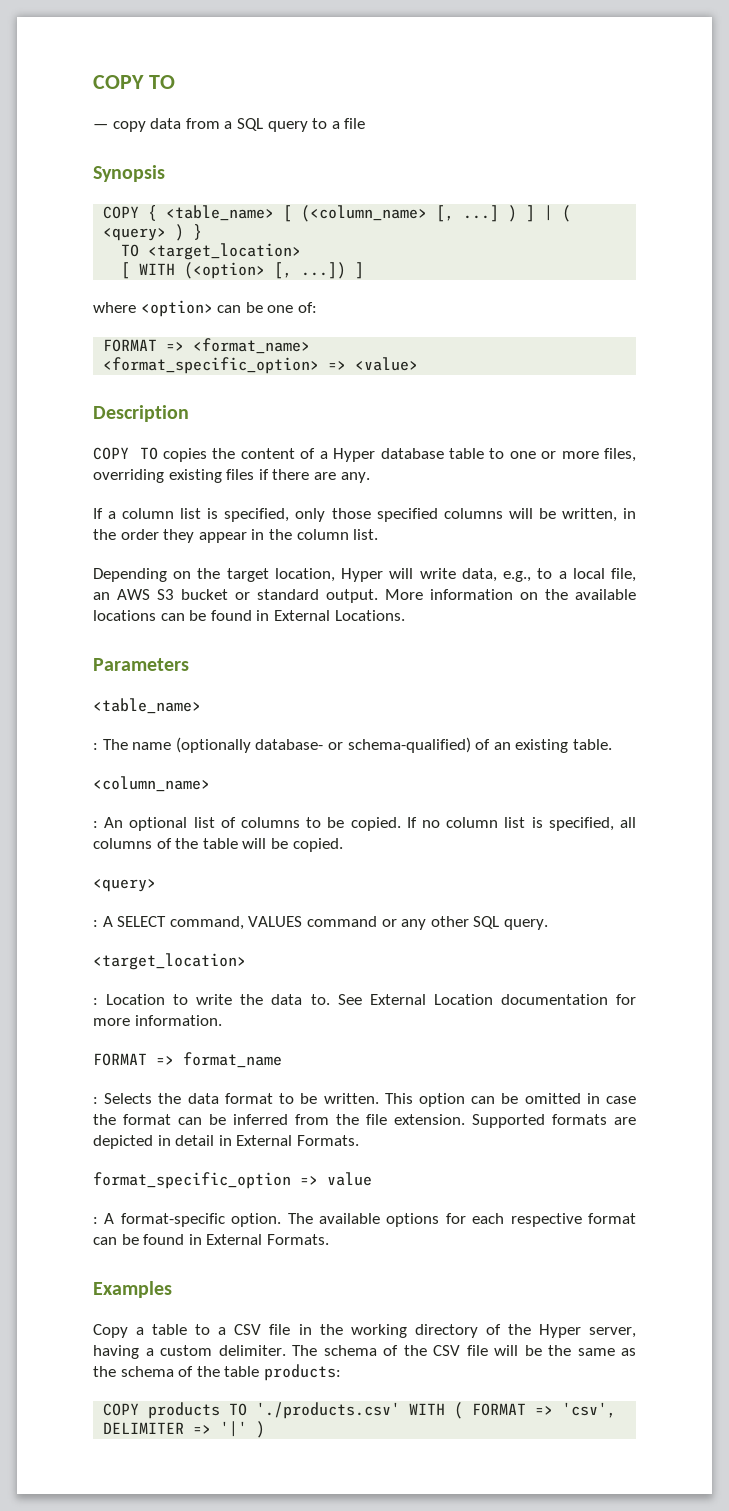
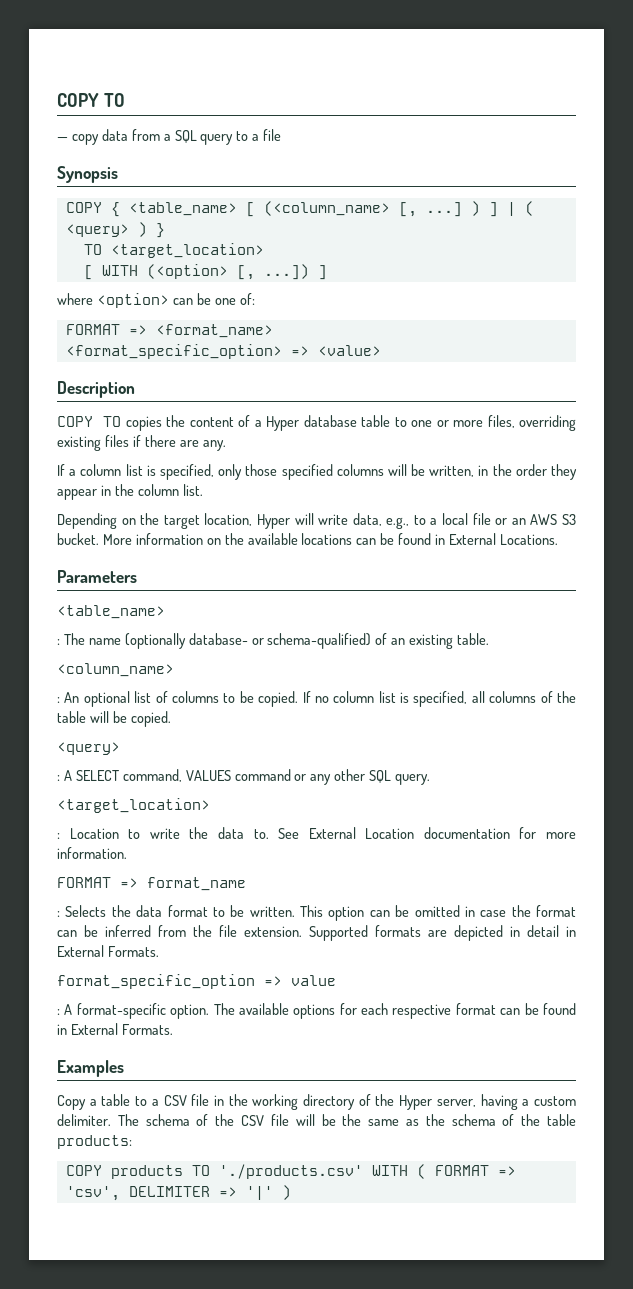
- Depending on the target location, Hyper will write data, e.g., to a local file, an AWS S3 bucket or standard output.
+ Depending on the target location, Hyper will write data, e.g., to a local file or an AWS S3 bucket.

